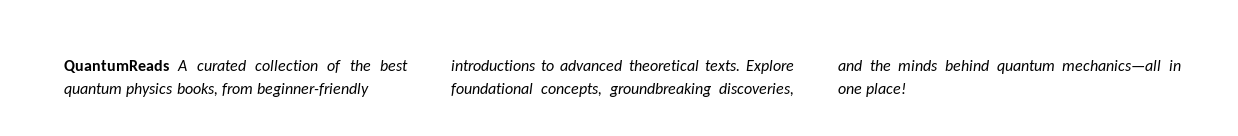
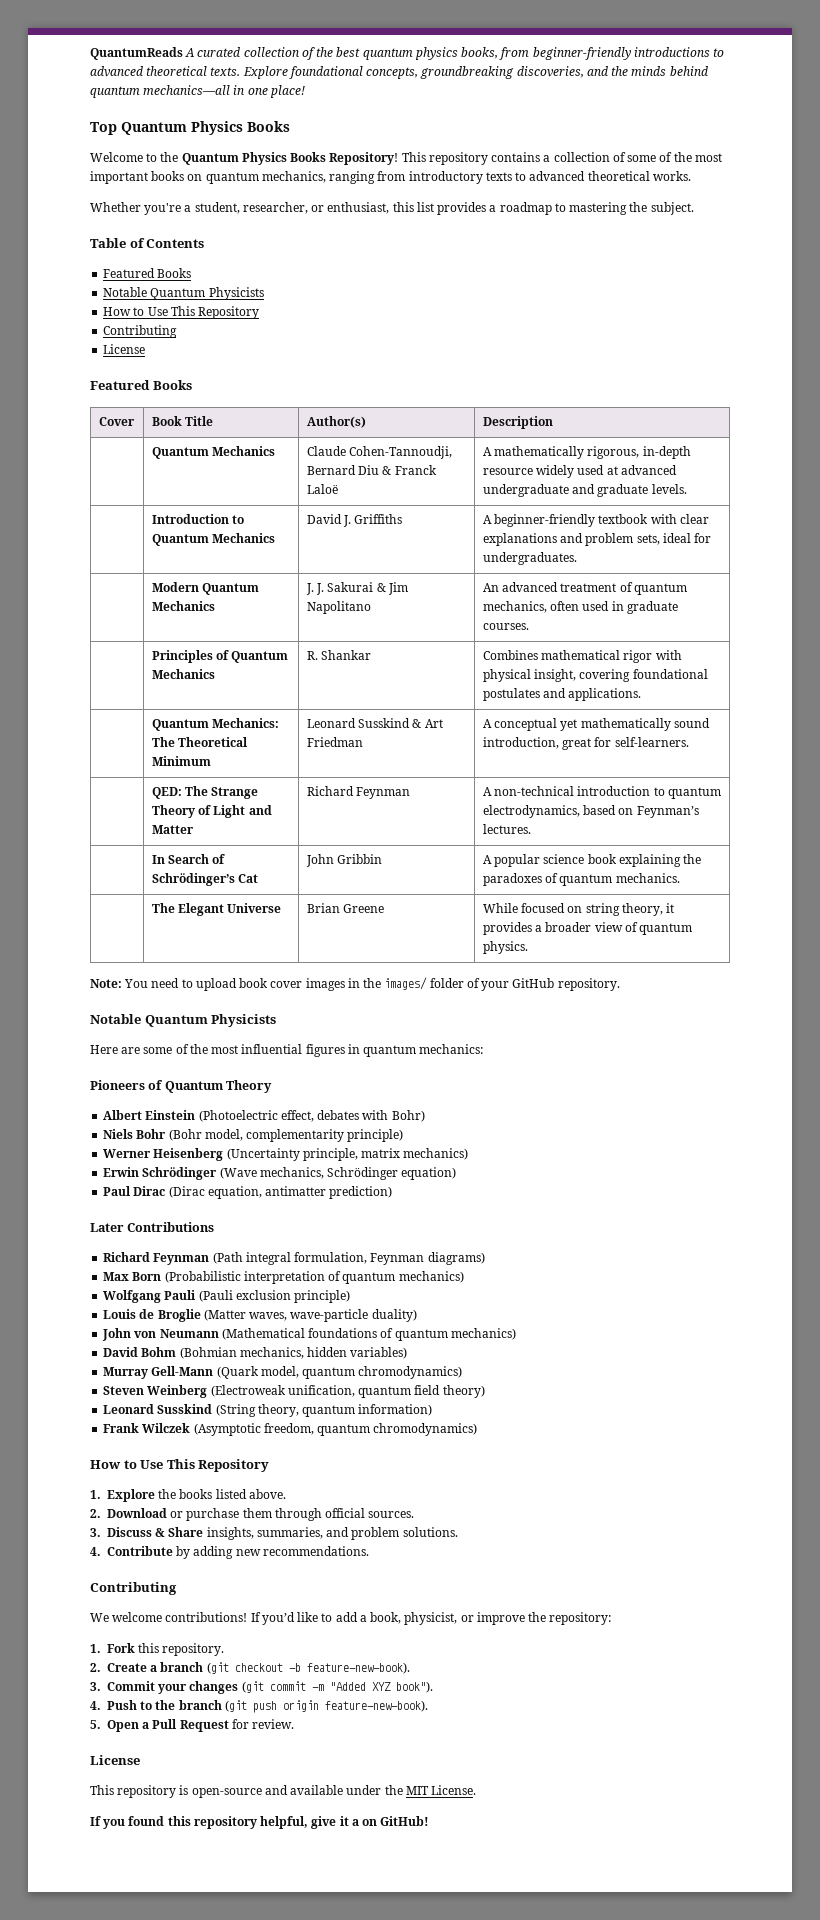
+ Top Quantum Physics Books
+ Welcome to the Quantum Physics Books Repository! This repository contains a collection of some of the most important books on quantum mechanics, ranging from introductory texts to advanced theoretical works.
+ Whether you're a student, researcher, or enthusiast, this list provides a roadmap to mastering the subject.
+ Table of Contents
+ Featured Books
+ Notable Quantum Physicists
+ How to Use This Repository
+ Contributing
+ License
+ Featured Books
+ Cover | Book Title | Author(s) | Description
+ | Quantum Mechanics | Claude Cohen‐Tannoudji, Bernard Diu & Franck Laloë | A mathematically rigorous, in-depth resource widely used at advanced undergraduate and graduate levels.
+ | Introduction to Quantum Mechanics | David J. Griffiths | A beginner-friendly textbook with clear explanations and problem sets, ideal for undergraduates.
+ | Modern Quantum Mechanics | J. J. Sakurai & Jim Napolitano | An advanced treatment of quantum mechanics, often used in graduate courses.
+ | Principles of Quantum Mechanics | R. Shankar | Combines mathematical rigor with physical insight, covering foundational postulates and applications.
+ | Quantum Mechanics: The Theoretical Minimum | Leonard Susskind & Art Friedman | A conceptual yet mathematically sound introduction, great for self-learners.
+ | QED: The Strange Theory of Light and Matter | Richard Feynman | A non-technical introduction to quantum electrodynamics, based on Feynman’s lectures.
+ | In Search of Schrödinger’s Cat | John Gribbin | A popular science book explaining the paradoxes of quantum mechanics.
+ | The Elegant Universe | Brian Greene | While focused on string theory, it provides a broader view of quantum physics.
+ Note: You need to upload book cover images in the images/ folder of your GitHub repository.
+ Notable Quantum Physicists
+ Here are some of the most influential figures in quantum mechanics:
+ Pioneers of Quantum Theory
+ Albert Einstein (Photoelectric effect, debates with Bohr)
+ Niels Bohr (Bohr model, complementarity principle)
+ Werner Heisenberg (Uncertainty principle, matrix mechanics)
+ Erwin Schrödinger (Wave mechanics, Schrödinger equation)
+ Paul Dirac (Dirac equation, antimatter prediction)
+ Later Contributions
+ Richard Feynman (Path integral formulation, Feynman diagrams)
+ Max Born (Probabilistic interpretation of quantum mechanics)
+ Wolfgang Pauli (Pauli exclusion principle)
+ Louis de Broglie (Matter waves, wave-particle duality)
+ John von Neumann (Mathematical foundations of quantum mechanics)
+ David Bohm (Bohmian mechanics, hidden variables)
+ Murray Gell-Mann (Quark model, quantum chromodynamics)
+ Steven Weinberg (Electroweak unification, quantum field theory)
+ Leonard Susskind (String theory, quantum information)
+ Frank Wilczek (Asymptotic freedom, quantum chromodynamics)
+ How to Use This Repository
+ 1. Explore the books listed above.
+ 2. Download or purchase them through official sources.
+ 3. Discuss & Share insights, summaries, and problem solutions.
+ 4. Contribute by adding new recommendations.
+ Contributing
+ We welcome contributions! If you’d like to add a book, physicist, or improve the repository:
+ 1. Fork this repository.
+ 2. Create a branch (git checkout -b feature-new-book).
+ 3. Commit your changes (git commit -m "Added XYZ book").
+ 4. Push to the branch (git push origin feature-new-book).
+ 5. Open a Pull Request for review.
+ License
+ This repository is open-source and available under the MIT License.
+ If you found this repository helpful, give it a on GitHub!

